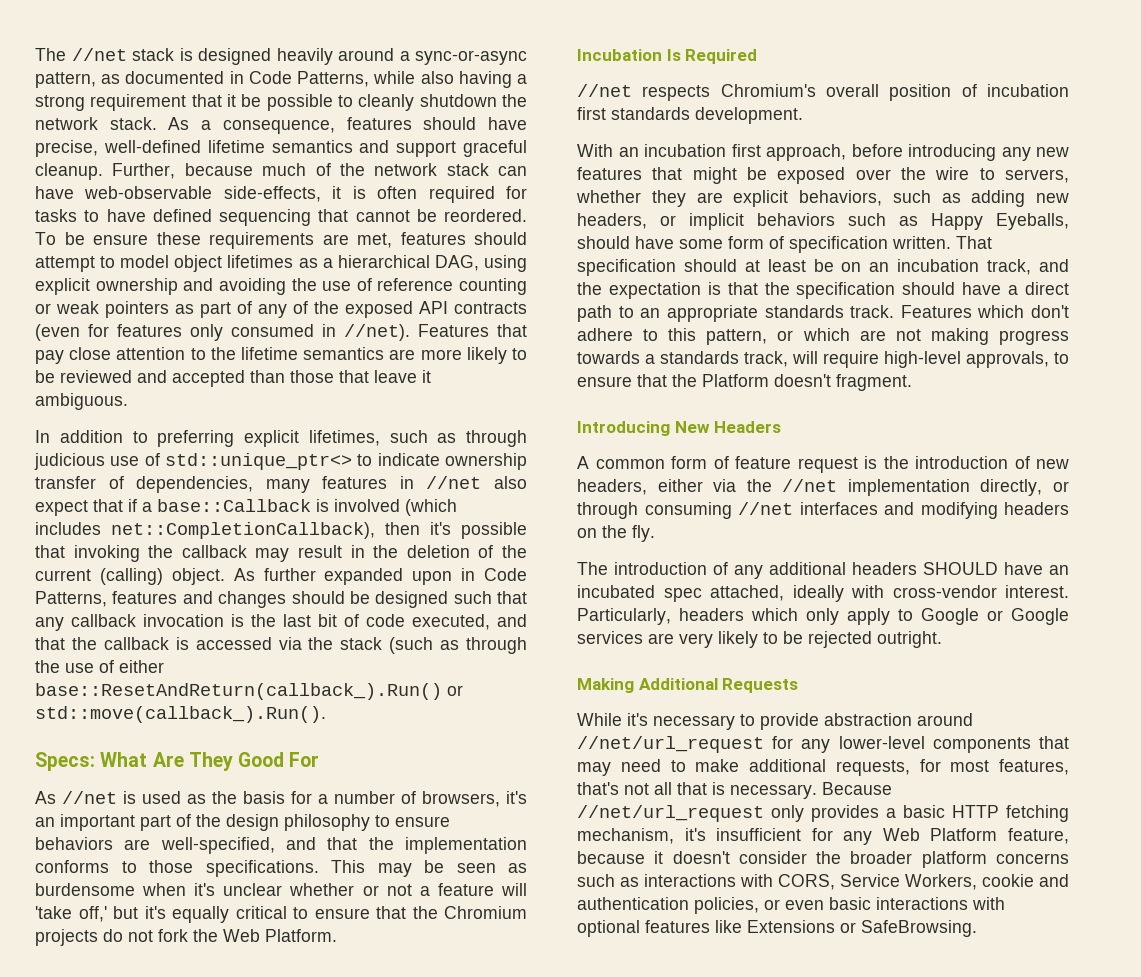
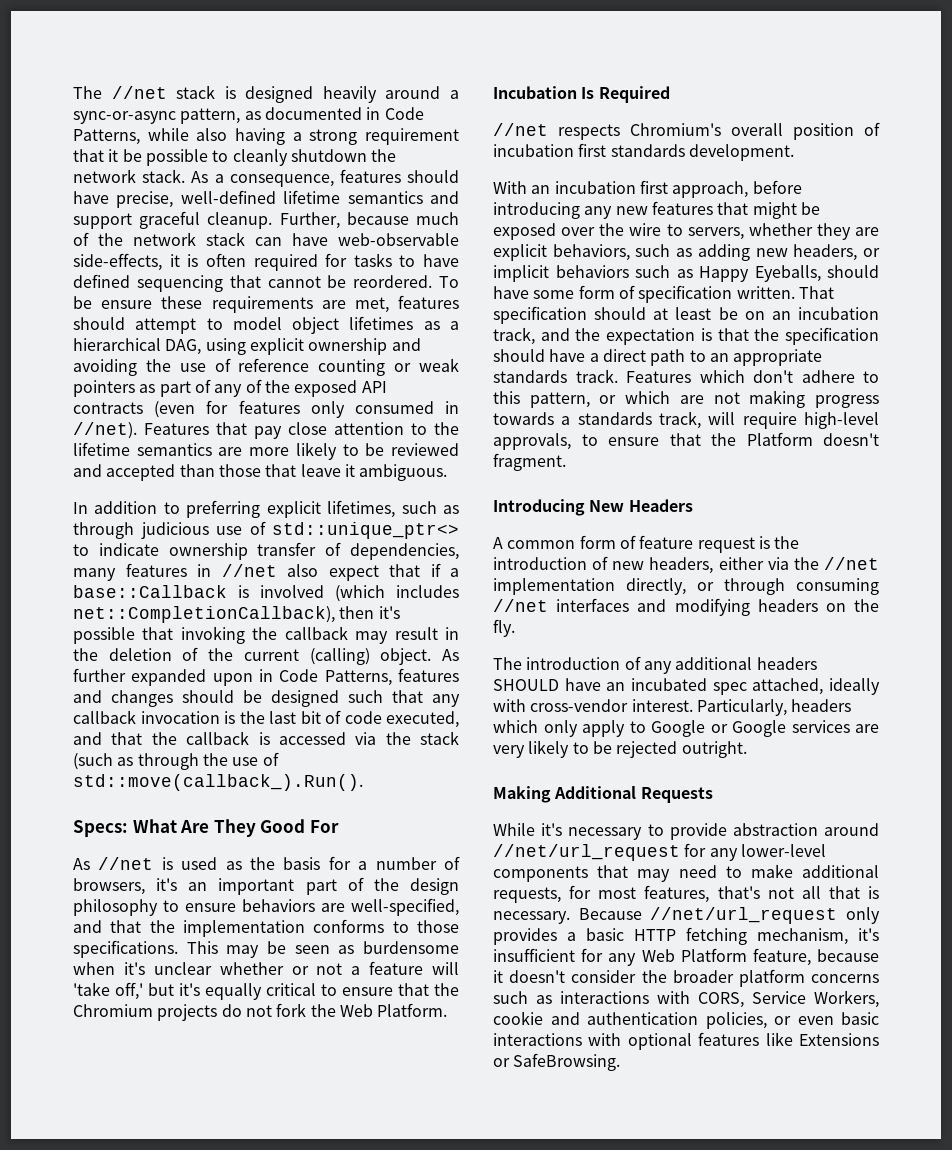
- As further expanded upon in Code Patterns, features and changes should be designed such that any callback invocation is the last bit of code executed, and that the callback is accessed via the stack (such as through the use of either base::ResetAndReturn(callback_).Run() or std::move(callback_).Run().
+ As further expanded upon in Code Patterns, features and changes should be designed such that any callback invocation is the last bit of code executed, and that the callback is accessed via the stack (such as through the use of std::move(callback_).Run().

